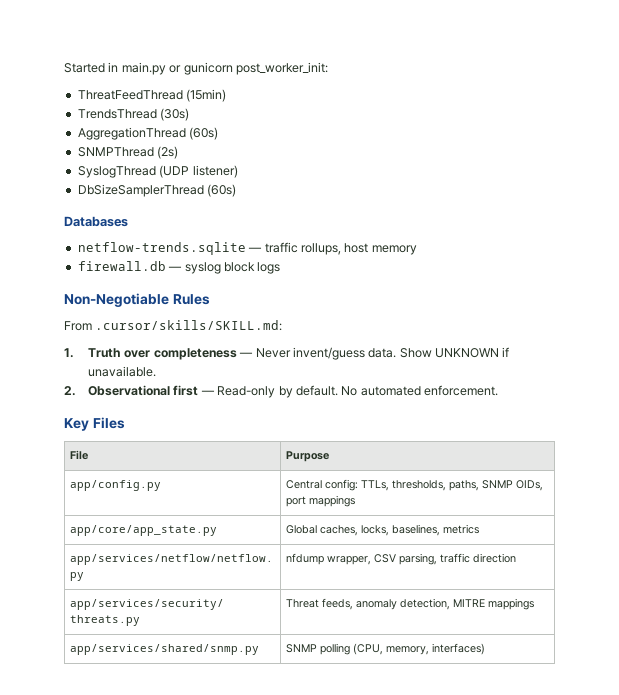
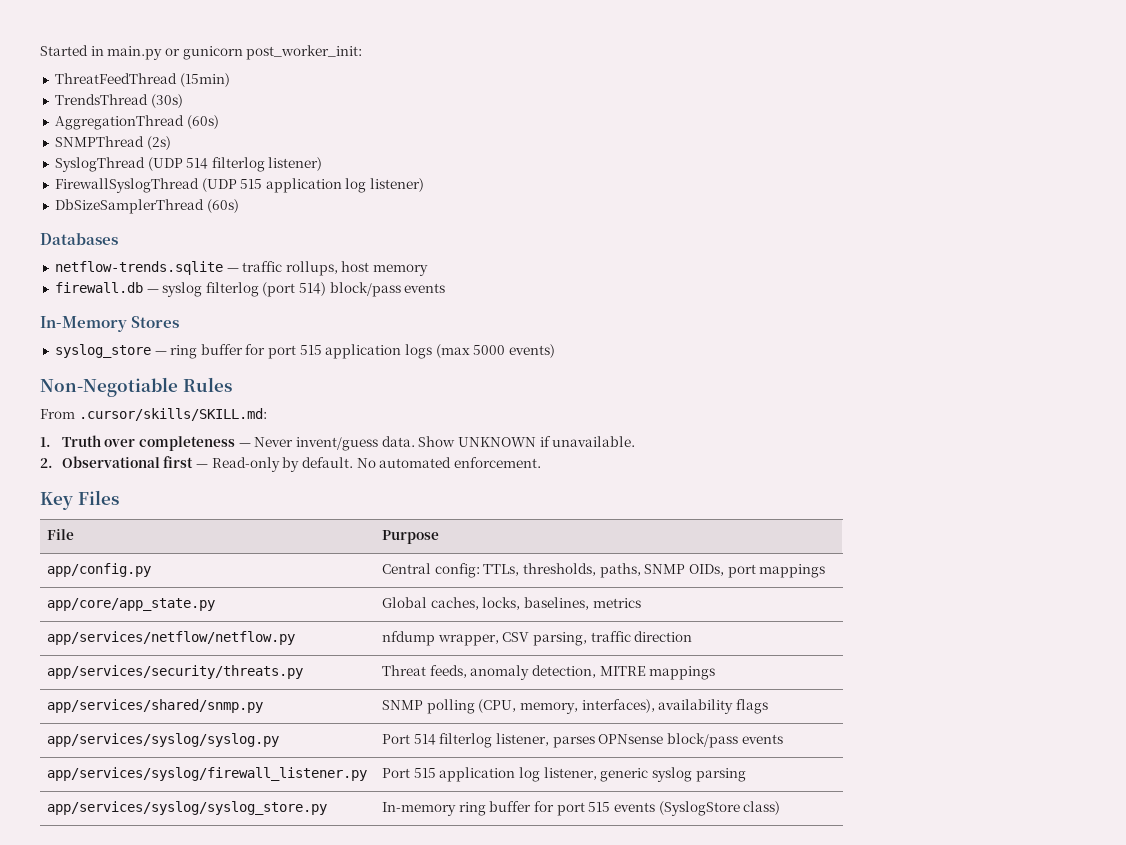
- SyslogThread (UDP listener)
+ SyslogThread (UDP 514 filterlog listener)
+ FirewallSyslogThread (UDP 515 application log listener)
- firewall.db — syslog block logs
+ firewall.db — syslog filterlog (port 514) block/pass events
+ In-Memory Stores
+ syslog_store — ring buffer for port 515 application logs (max 5000 events)
- app/services/shared/snmp.py | SNMP polling (CPU, memory, interfaces)
+ app/services/shared/snmp.py | SNMP polling (CPU, memory, interfaces), availability flags
+ app/services/syslog/syslog.py | Port 514 filterlog listener, parses OPNsense block/pass events
+ app/services/syslog/firewall_listener.py | Port 515 application log listener, generic syslog parsing
+ app/services/syslog/syslog_store.py | In-memory ring buffer for port 515 events (SyslogStore class)

